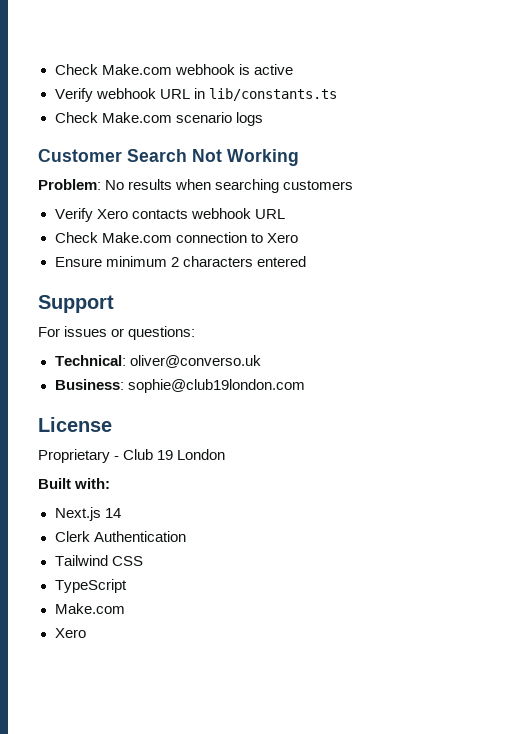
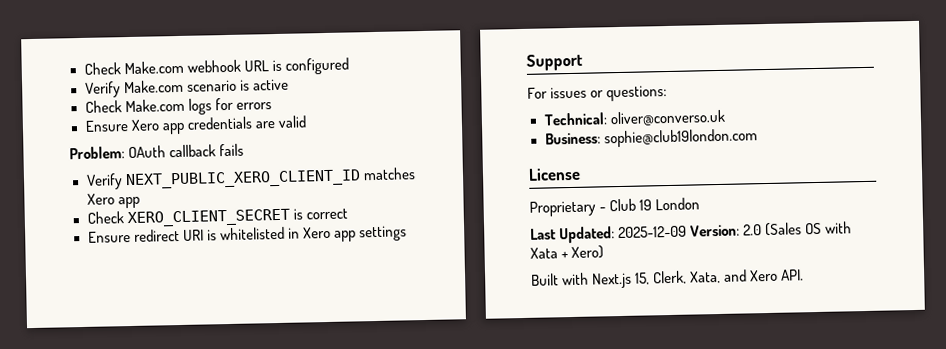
- Check Make.com webhook is active
- Verify webhook URL in lib/constants.ts
- Check Make.com scenario logs
- Customer Search Not Working
- Problem: No results when searching customers
- Verify Xero contacts webhook URL
- Check Make.com connection to Xero
- Ensure minimum 2 characters entered
+ Check Make.com webhook URL is configured
+ Verify Make.com scenario is active
+ Check Make.com logs for errors
+ Ensure Xero app credentials are valid
+ Problem: OAuth callback fails
+ Verify NEXT_PUBLIC_XERO_CLIENT_ID matches Xero app
+ Check XERO_CLIENT_SECRET is correct
+ Ensure redirect URI is whitelisted in Xero app settings
- Built with:
- Next.js 14
- Clerk Authentication
- Tailwind CSS
- TypeScript
- Make.com
- Xero
+ Last Updated: 2025-12-09 Version: 2.0 (Sales OS with Xata + Xero)
+ Built with Next.js 15, Clerk, Xata, and Xero API.

